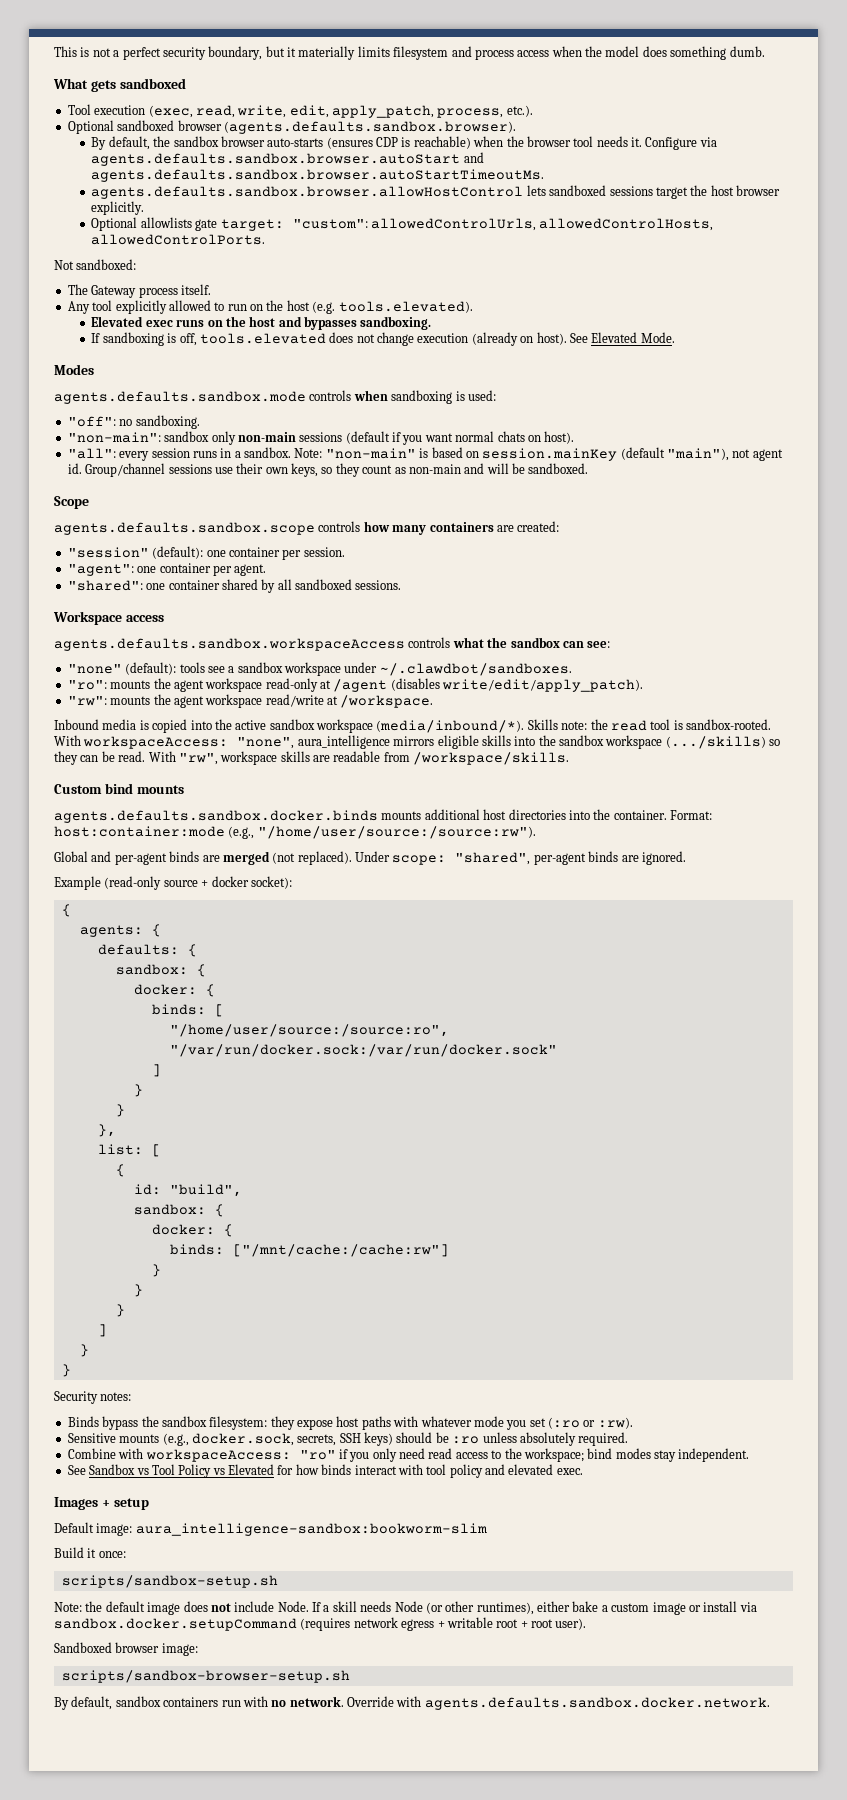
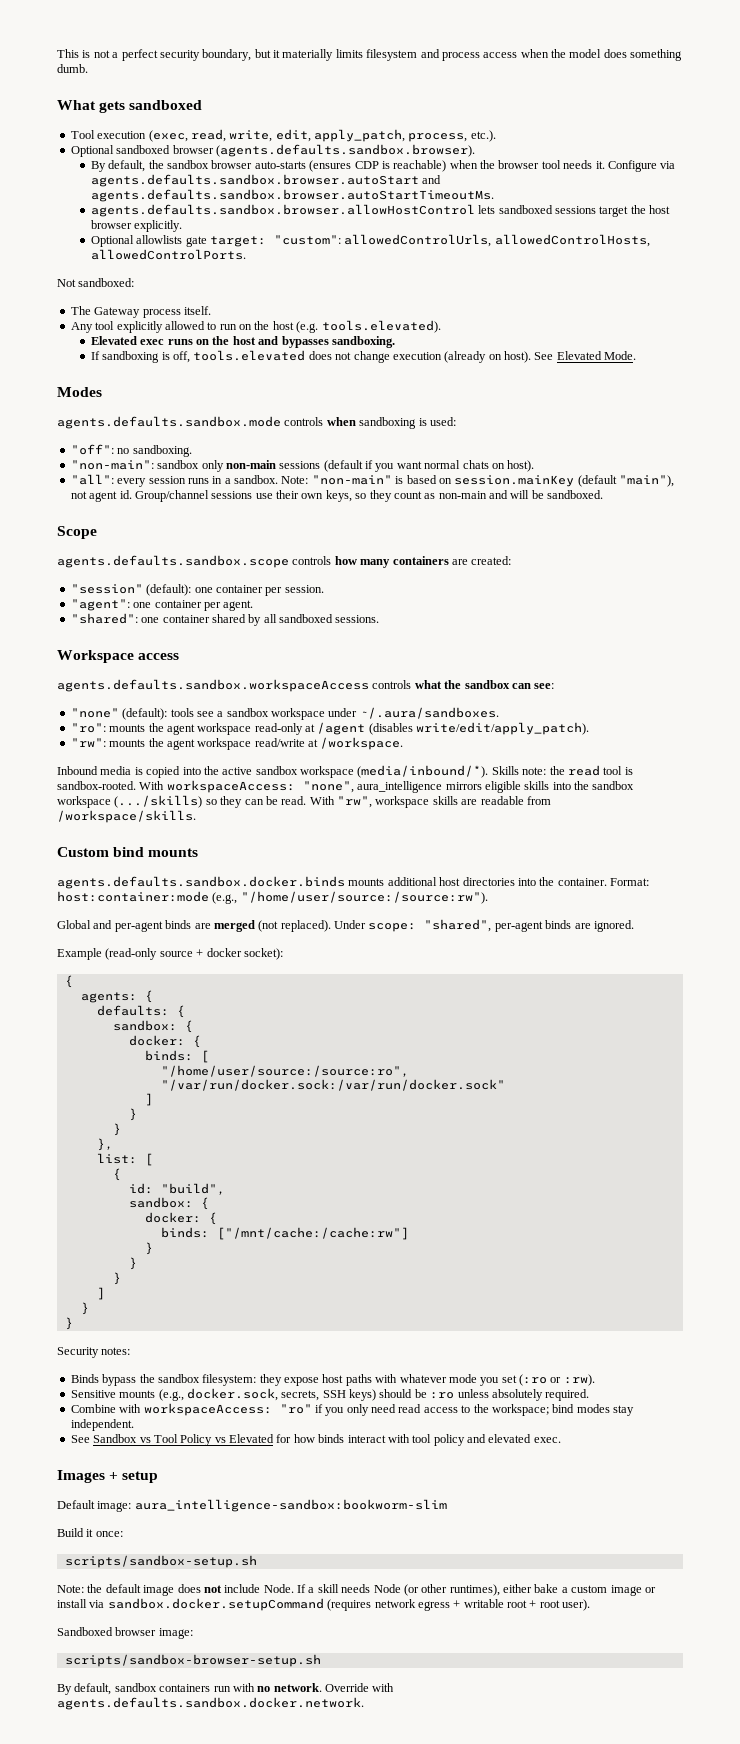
- "none" (default): tools see a sandbox workspace under ~/.clawdbot/sandboxes.
+ "none" (default): tools see a sandbox workspace under ~/.aura/sandboxes.

